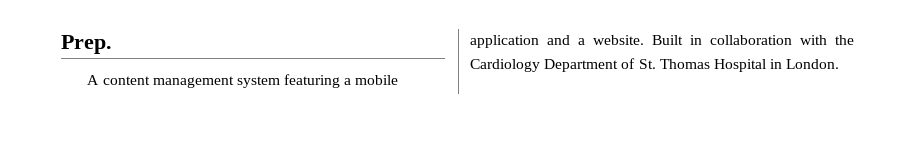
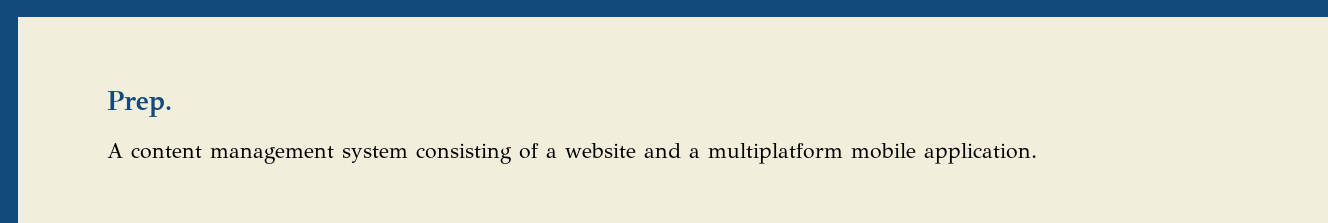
- A content management system featuring a mobile application and a website. Built in collaboration with the Cardiology Department of St. Thomas Hospital in London.
+ A content management system consisting of a website and a multiplatform mobile application.

